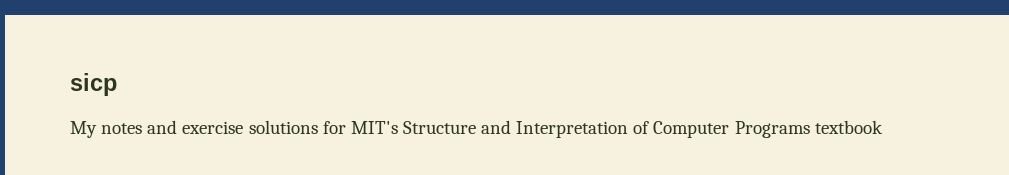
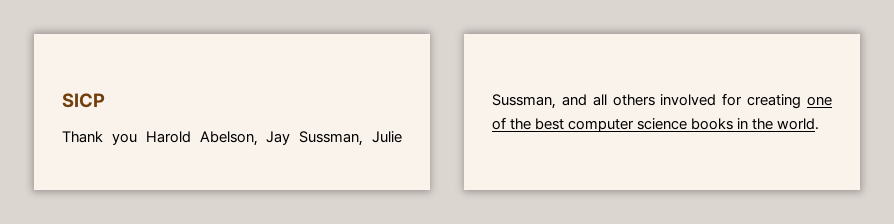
- sicp
- My notes and exercise solutions for MIT's Structure and Interpretation of Computer Programs textbook
+ SICP
+ Thank you Harold Abelson, Jay Sussman, Julie Sussman, and all others involved for creating one of the best computer science books in the world.

